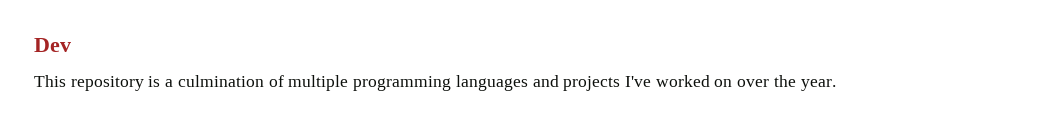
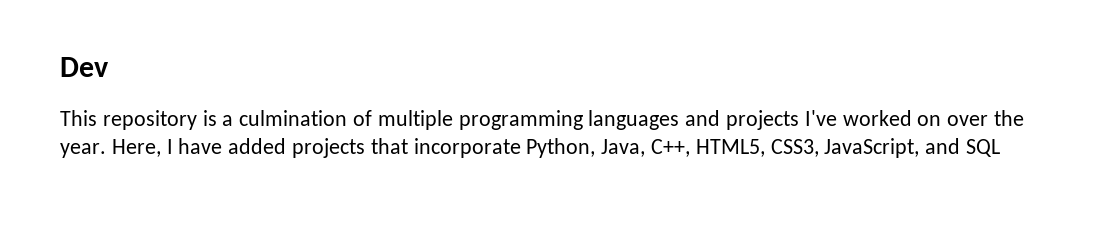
+ Here, I have added projects that incorporate Python, Java, C++, HTML5, CSS3, JavaScript, and SQL

